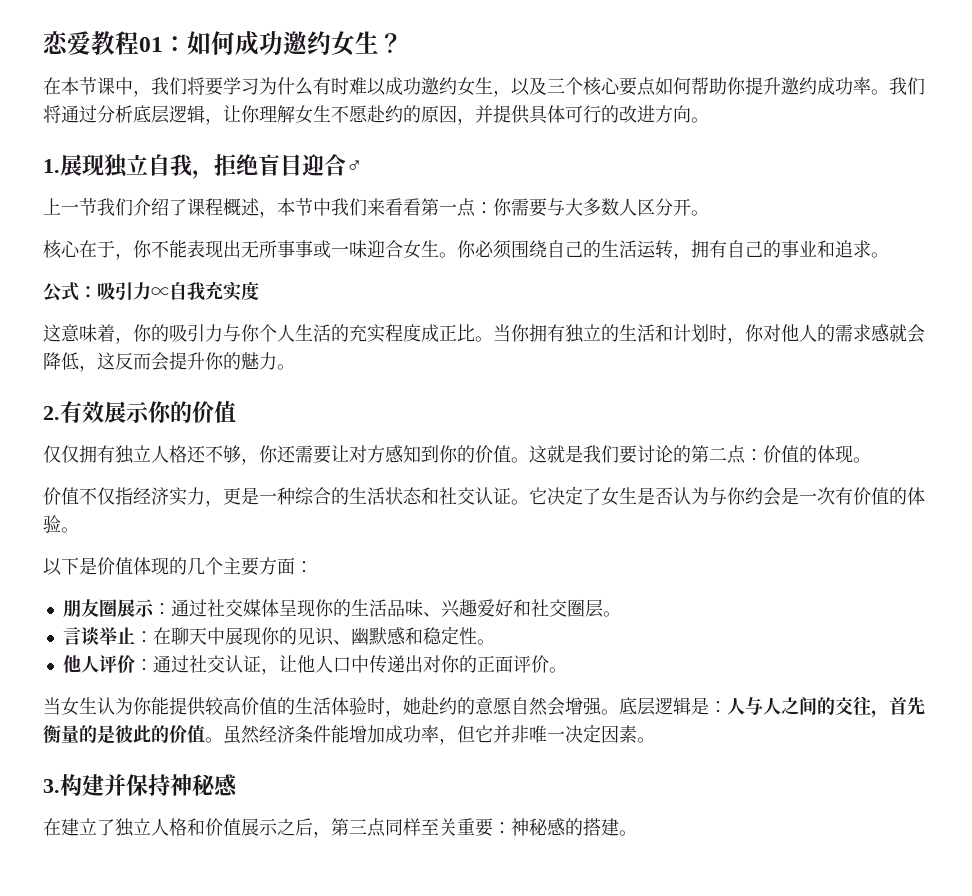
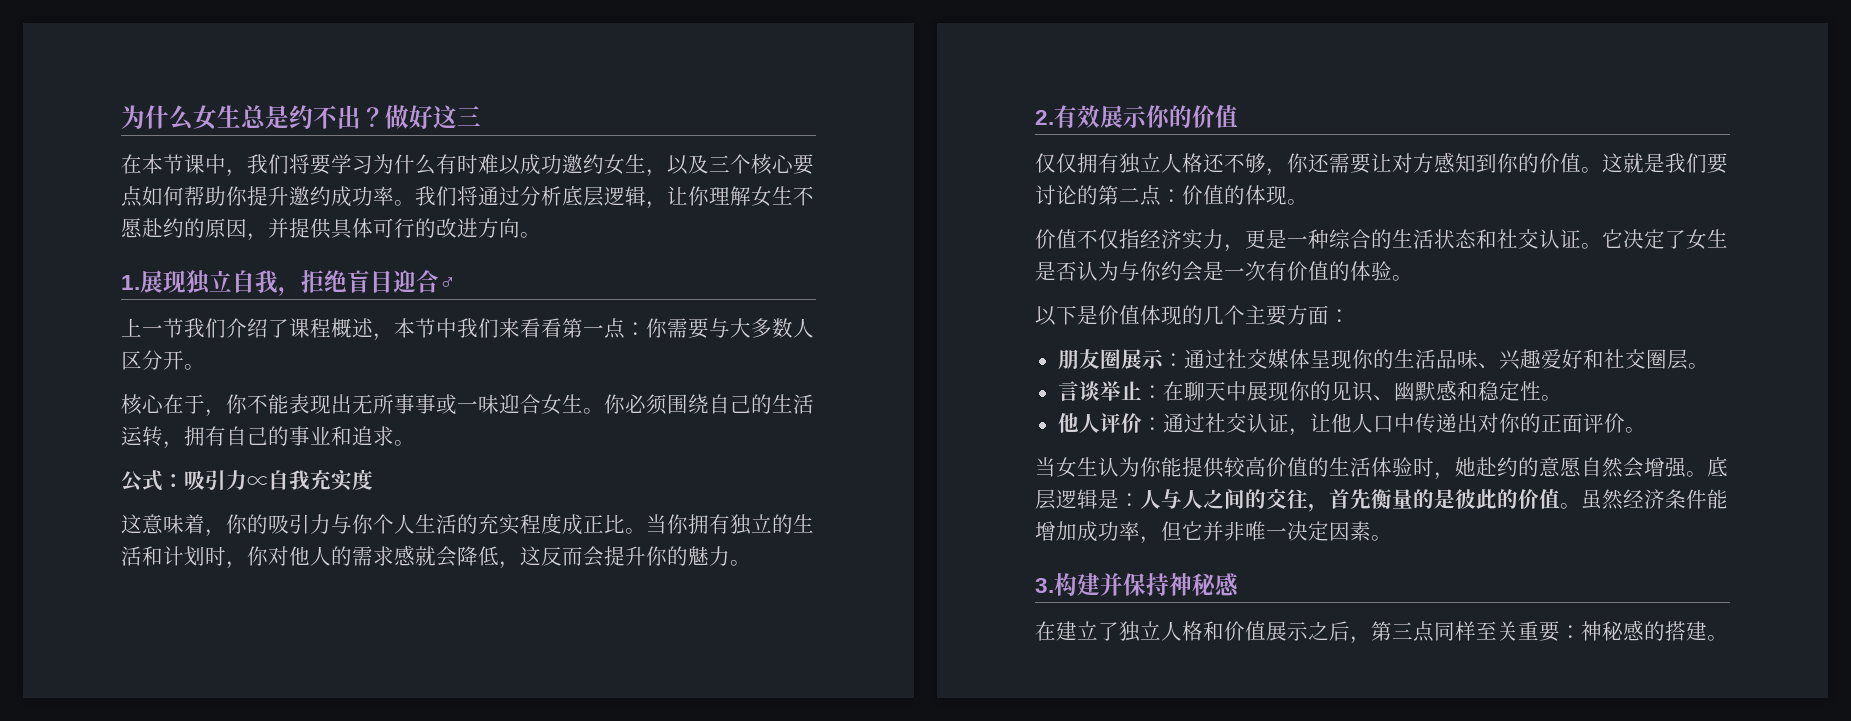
- 恋爱教程01：如何成功邀约女生？
+ 为什么女生总是约不出？做好这三

